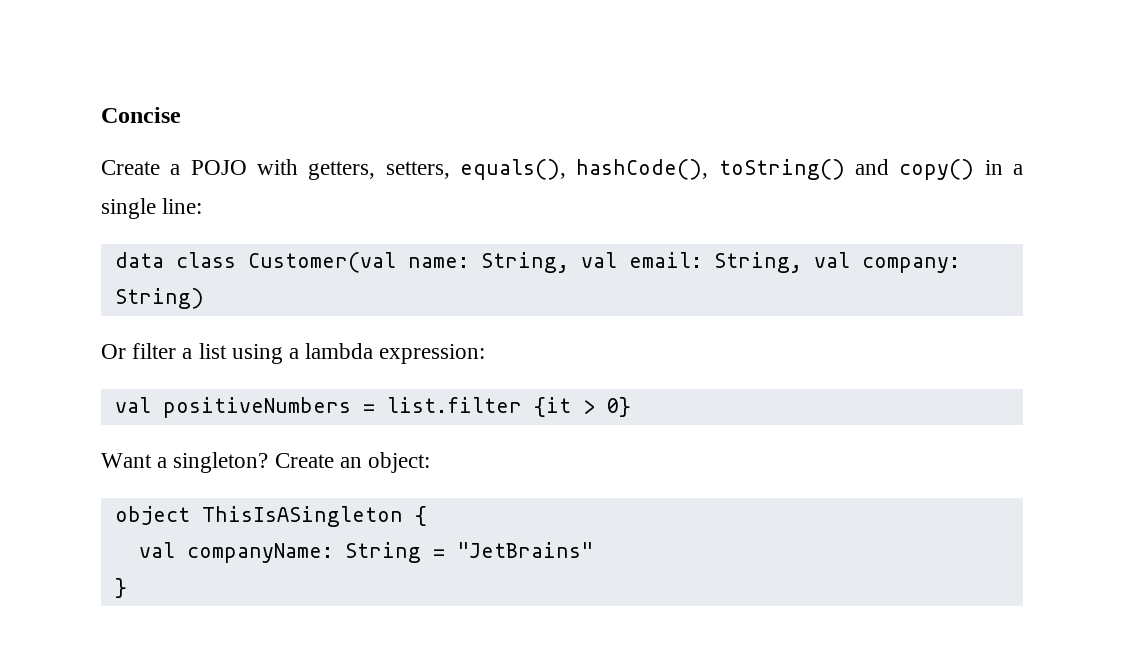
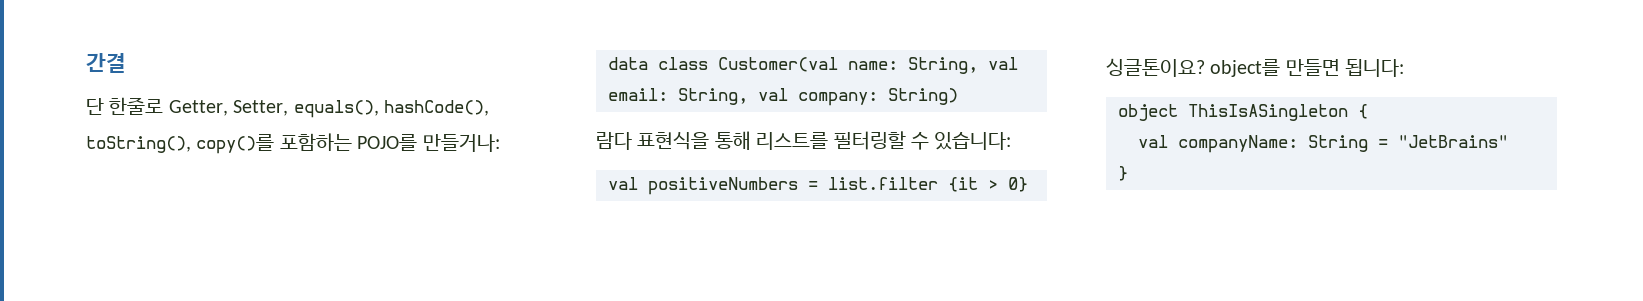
- Concise
- Create a POJO with getters, setters, equals(), hashCode(), toString() and copy() in a single line:
+ 간결
+ 단 한줄로 Getter, Setter, equals(), hashCode(), toString(), copy()를 포함하는 POJO를 만들거나:
- Or filter a list using a lambda expression:
+ 람다 표현식을 통해 리스트를 필터링할 수 있습니다:
- Want a singleton? Create an object:
+ 싱글톤이요? object를 만들면 됩니다:

